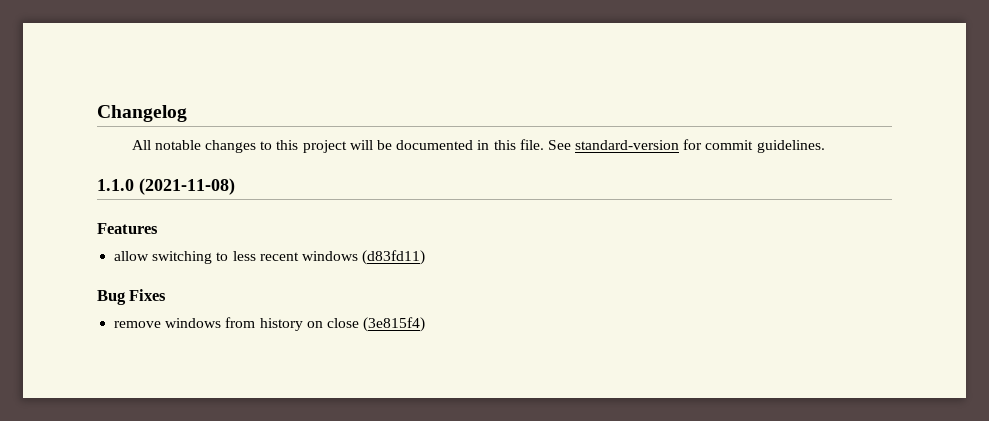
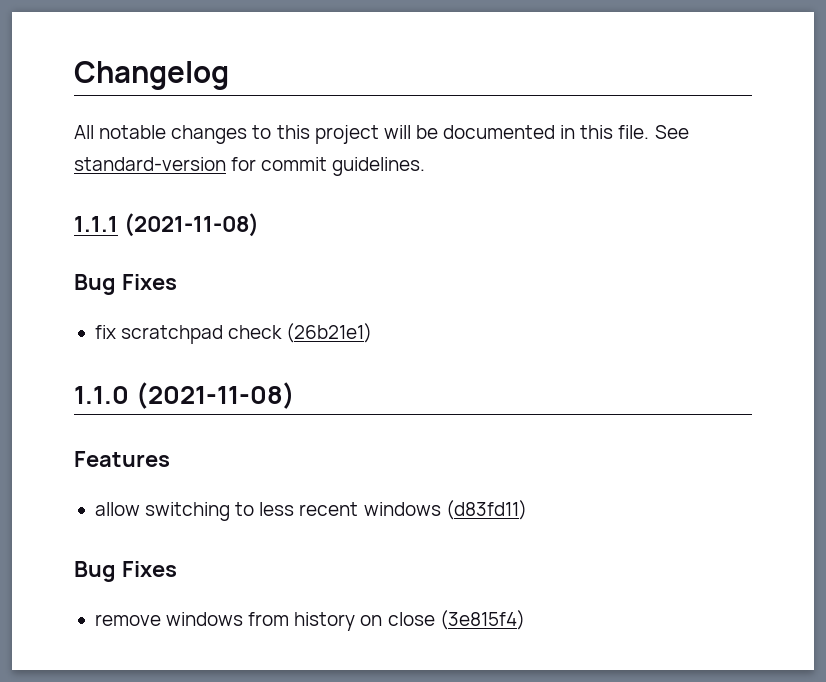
+ 1.1.1 (2021-11-08)
+ Bug Fixes
+ fix scratchpad check (26b21e1)

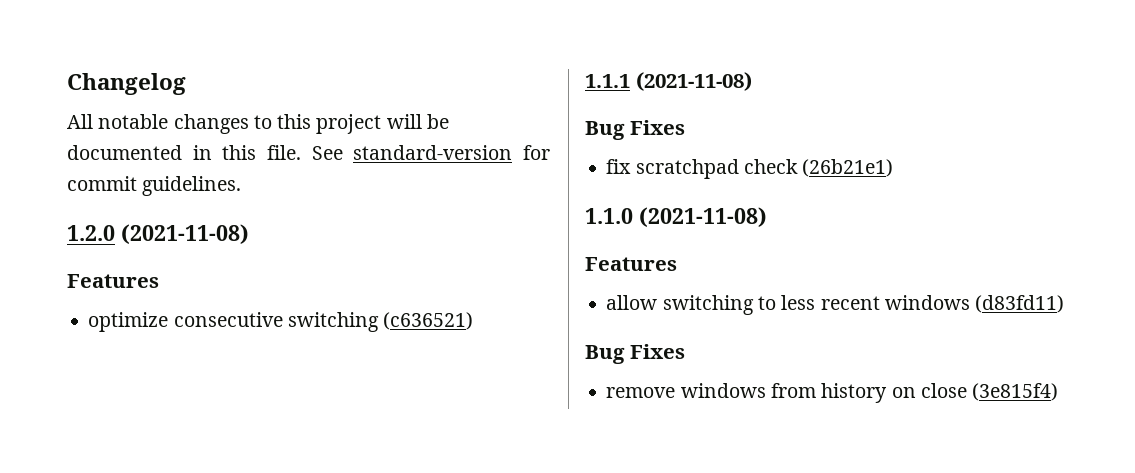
+ 1.2.0 (2021-11-08)
+ Features
+ optimize consecutive switching (c636521)

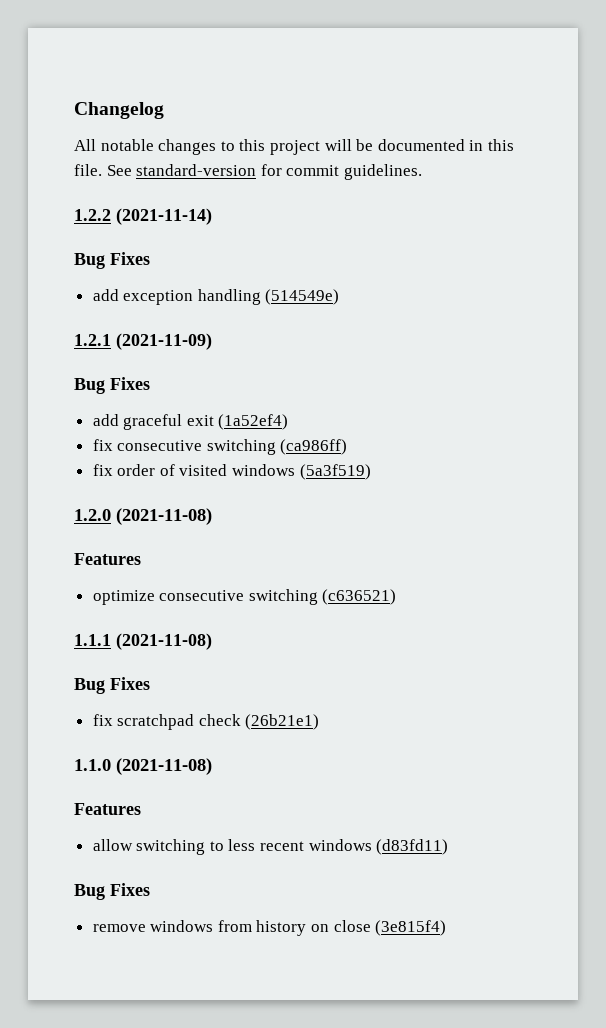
+ 1.2.2 (2021-11-14)
+ Bug Fixes
+ add exception handling (514549e)
+ 1.2.1 (2021-11-09)
+ Bug Fixes
+ add graceful exit (1a52ef4)
+ fix consecutive switching (ca986ff)
+ fix order of visited windows (5a3f519)

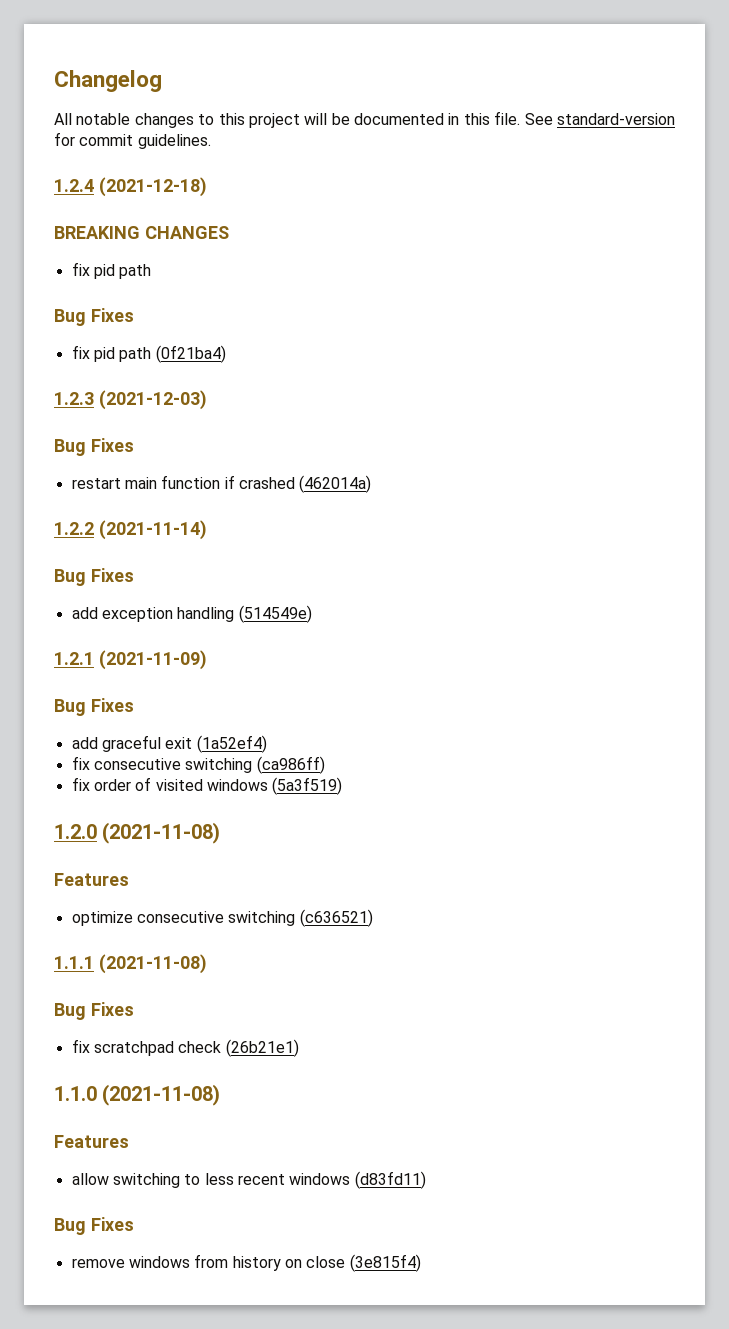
+ 1.2.4 (2021-12-18)
+ BREAKING CHANGES
+ fix pid path
+ Bug Fixes
+ fix pid path (0f21ba4)
+ 1.2.3 (2021-12-03)
+ Bug Fixes
+ restart main function if crashed (462014a)

